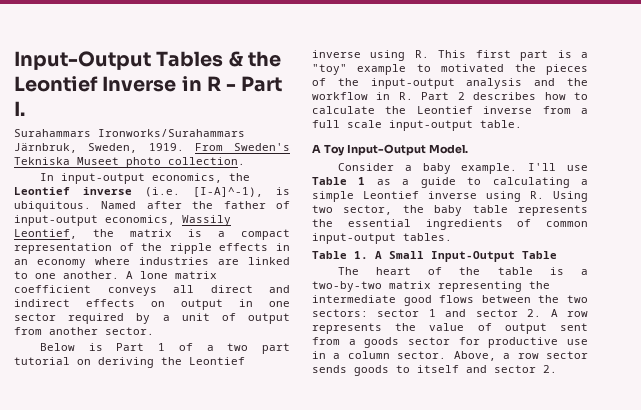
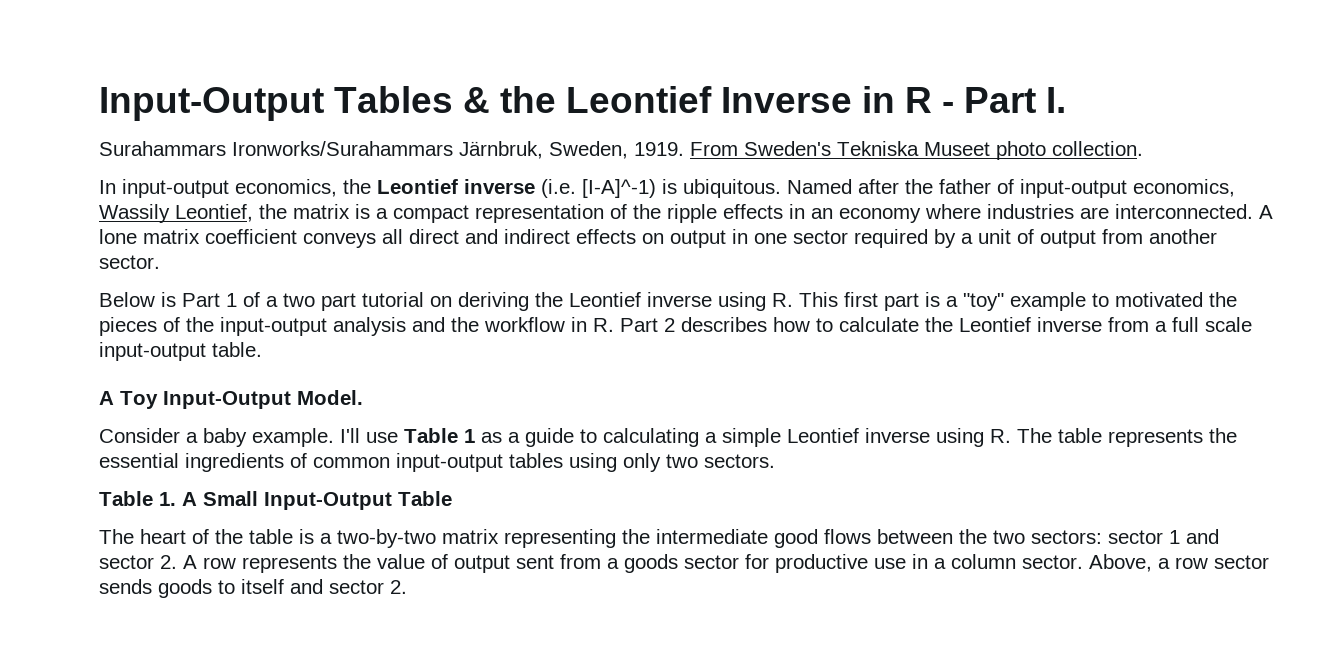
- In input-output economics, the Leontief inverse (i.e. [I-A]^-1), is ubiquitous.
+ In input-output economics, the Leontief inverse (i.e. [I-A]^-1) is ubiquitous.
- Named after the father of input-output economics, Wassily Leontief, the matrix is a compact representation of the ripple effects in an economy where industries are linked to one another.
+ Named after the father of input-output economics, Wassily Leontief, the matrix is a compact representation of the ripple effects in an economy where industries are interconnected.
- I'll use Table 1 as a guide to calculating a simple Leontief inverse using R. Using two sector, the baby table represents the essential ingredients of common input-output tables.
+ I'll use Table 1 as a guide to calculating a simple Leontief inverse using R. The table represents the essential ingredients of common input-output tables using only two sectors.

